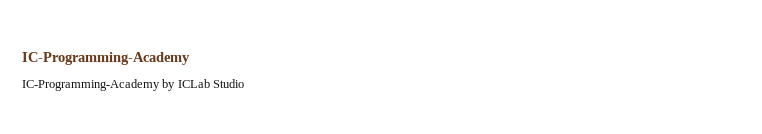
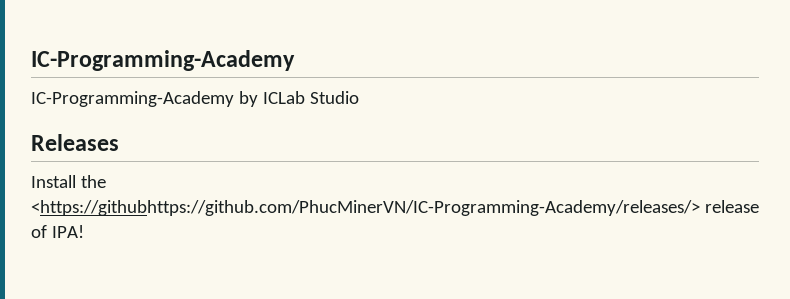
+ Releases
+ Install the <https://githubhttps://github.com/PhucMinerVN/IC-Programming-Academy/releases/> release of IPA!

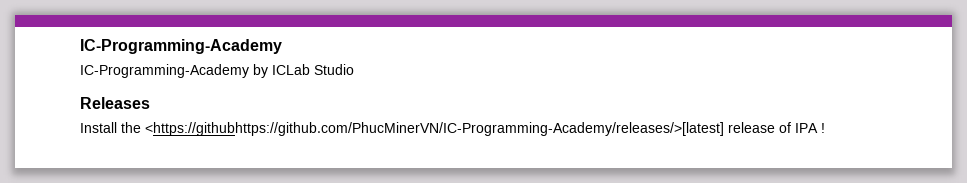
- Install the <https://githubhttps://github.com/PhucMinerVN/IC-Programming-Academy/releases/> release of IPA!
+ Install the <https://githubhttps://github.com/PhucMinerVN/IC-Programming-Academy/releases/>[latest] release of IPA !

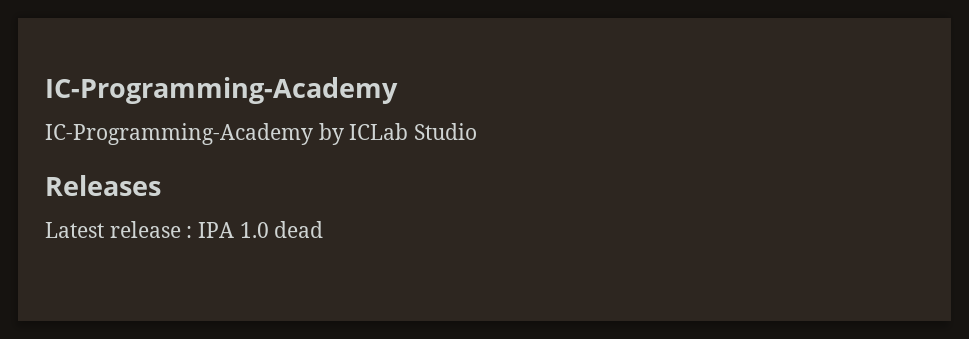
- Install the <https://githubhttps://github.com/PhucMinerVN/IC-Programming-Academy/releases/>[latest] release of IPA !
+ Latest release : IPA 1.0 dead

